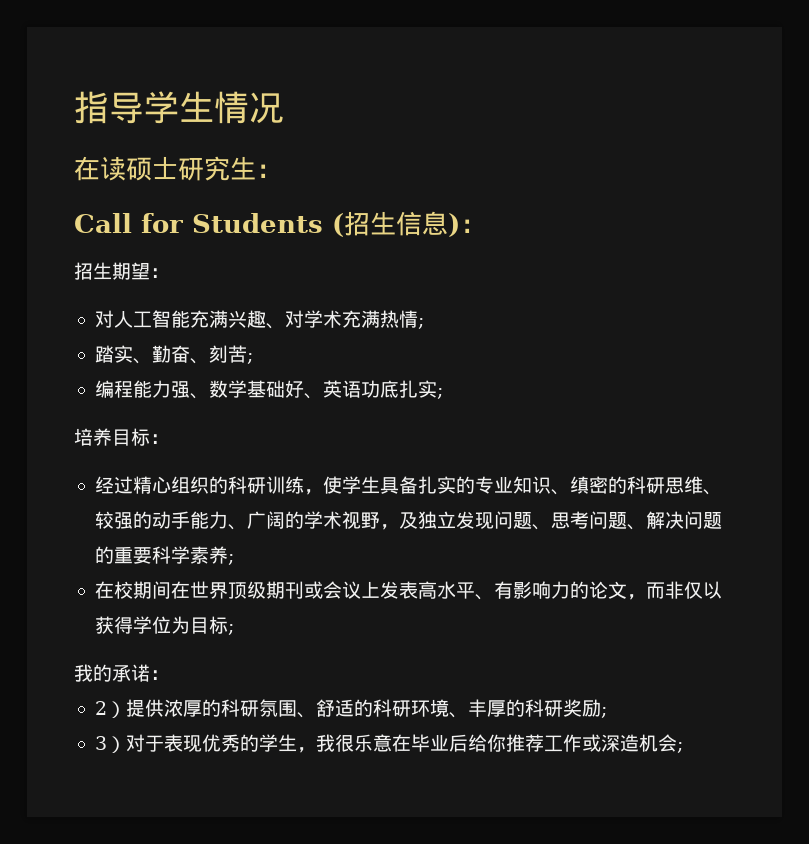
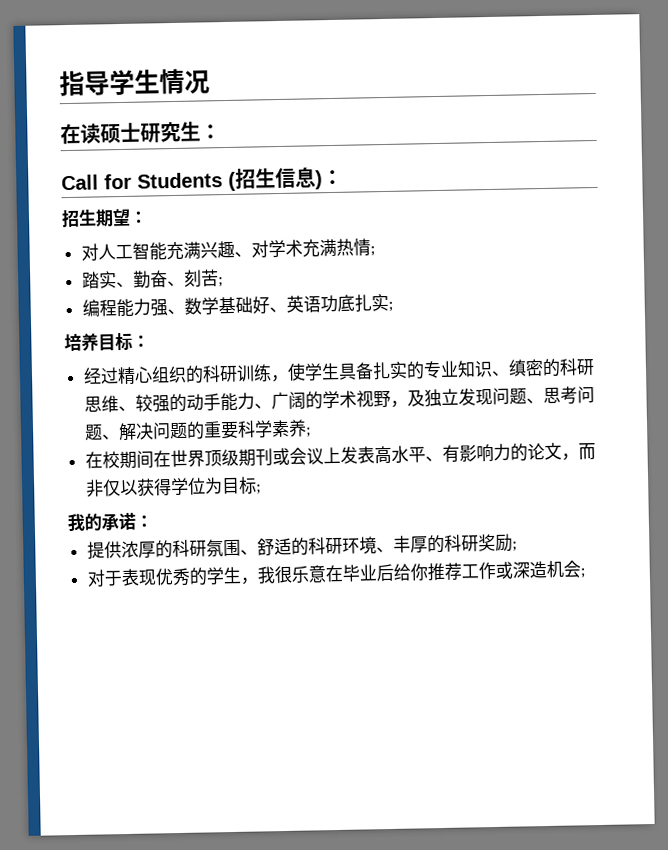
- 2）提供浓厚的科研氛围、舒适的科研环境、丰厚的科研奖励;
+ 提供浓厚的科研氛围、舒适的科研环境、丰厚的科研奖励;
- 3）对于表现优秀的学生，我很乐意在毕业后给你推荐工作或深造机会;
+ 对于表现优秀的学生，我很乐意在毕业后给你推荐工作或深造机会;

